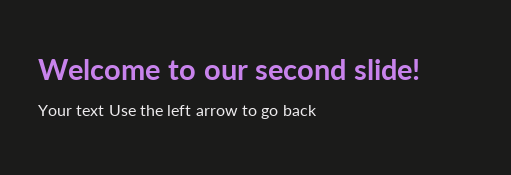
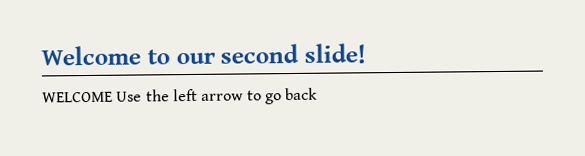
- Your text Use the left arrow to go back
+ WELCOME Use the left arrow to go back

